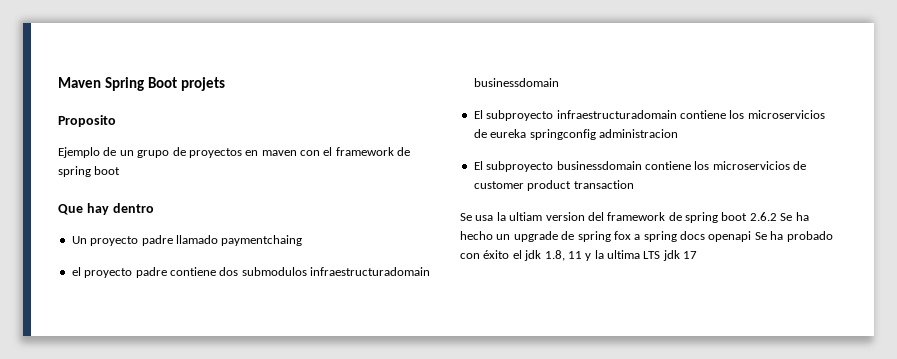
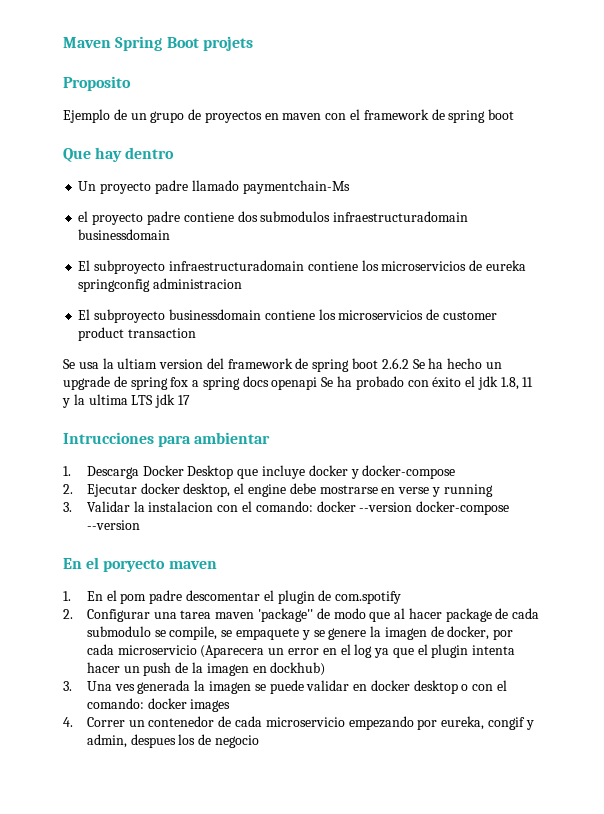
- Un proyecto padre llamado paymentchaing
+ Un proyecto padre llamado paymentchain-Ms
+ Intrucciones para ambientar
+ 1. Descarga Docker Desktop que incluye docker y docker-compose
+ 2. Ejecutar docker desktop, el engine debe mostrarse en verse y running
+ 3. Validar la instalacion con el comando: docker --version docker-compose --version
+ En el poryecto maven
+ 1. En el pom padre descomentar el plugin de com.spotify
+ 2. Configurar una tarea maven 'package'' de modo que al hacer package de cada submodulo se compile, se empaquete y se genere la imagen de docker, por cada microservicio (Aparecera un error en el log ya que el plugin intenta hacer un push de la imagen en dockhub)
+ 3. Una ves generada la imagen se puede validar en docker desktop o con el comando: docker images
+ 4. Correr un contenedor de cada microservicio empezando por eureka, congif y admin, despues los de negocio

